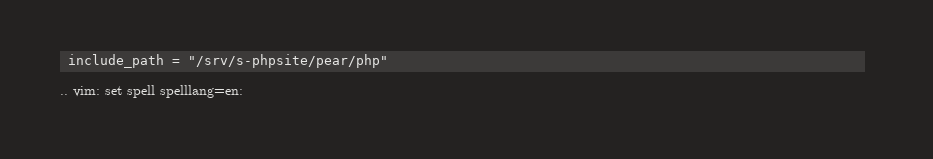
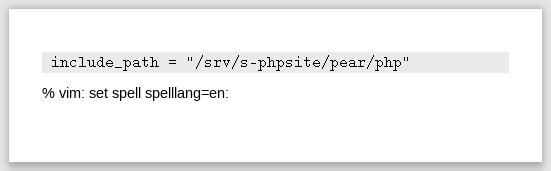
- .. vim: set spell spelllang=en:
+ % vim: set spell spelllang=en:

